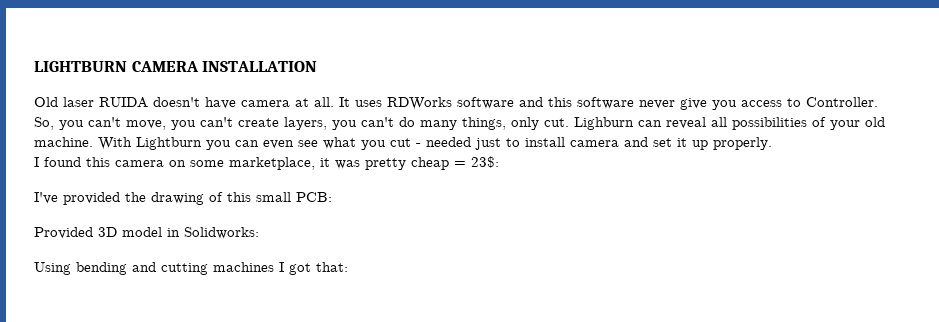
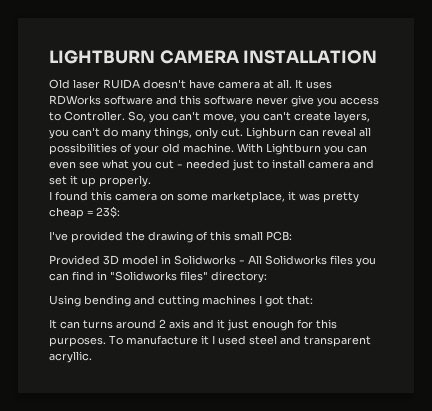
- Provided 3D model in Solidworks:
+ Provided 3D model in Solidworks - All Solidworks files you can find in "Solidworks files" directory:
+ It can turns around 2 axis and it just enough for this purposes. To manufacture it I used steel and transparent acryllic.

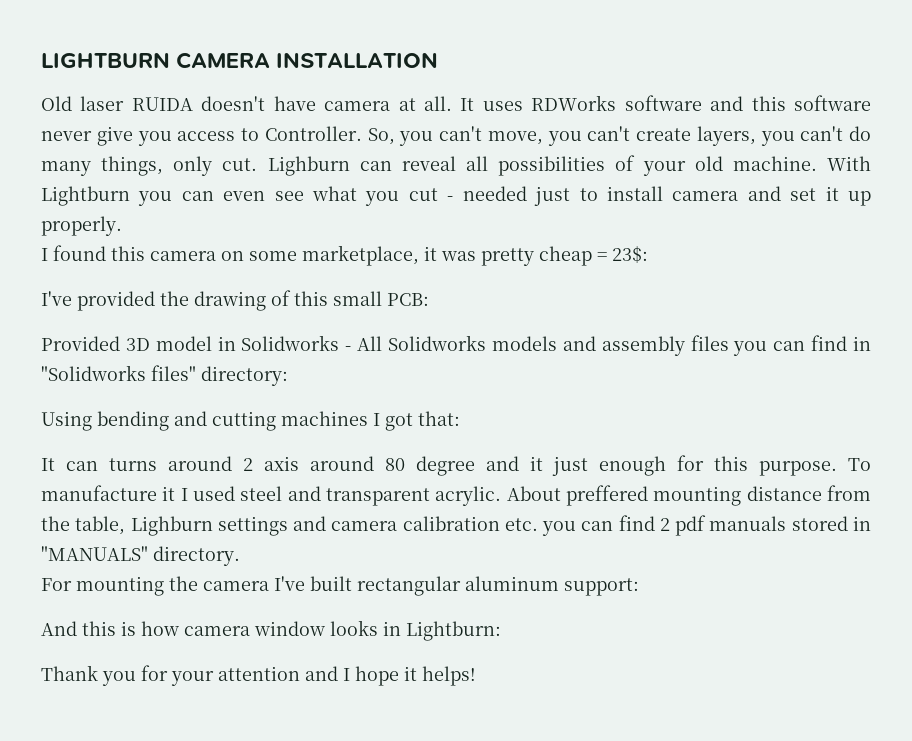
- Provided 3D model in Solidworks - All Solidworks files you can find in "Solidworks files" directory:
+ Provided 3D model in Solidworks - All Solidworks models and assembly files you can find in "Solidworks files" directory:
- It can turns around 2 axis and it just enough for this purposes.
+ It can turns around 2 axis around 80 degree and it just enough for this purpose.
- To manufacture it I used steel and transparent acryllic.
+ To manufacture it I used steel and transparent acrylic. About preffered mounting distance from the table, Lighburn settings and camera calibration etc. you can find 2 pdf manuals stored in "MANUALS" directory.
+ For mounting the camera I've built rectangular aluminum support:
+ And this is how camera window looks in Lightburn:
+ Thank you for your attention and I hope it helps!

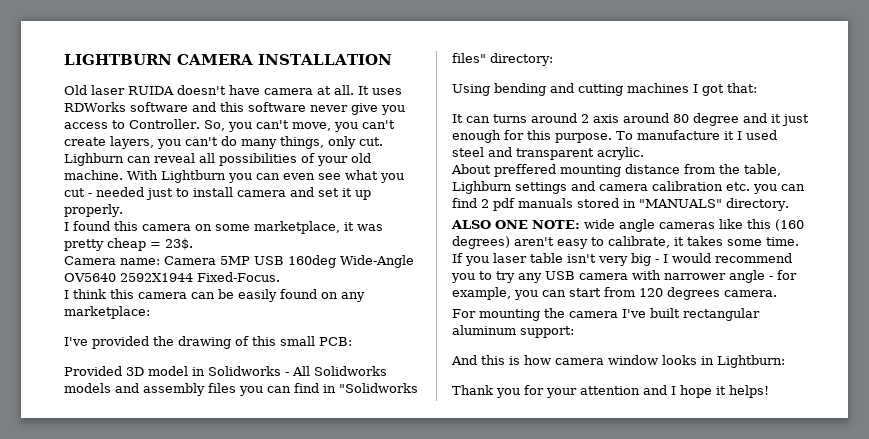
- I found this camera on some marketplace, it was pretty cheap = 23$:
+ I found this camera on some marketplace, it was pretty cheap = 23$.
+ Camera name: Camera 5MP USB 160deg Wide-Angle OV5640 2592X1944 Fixed-Focus.
+ I think this camera can be easily found on any marketplace:
- To manufacture it I used steel and transparent acrylic. About preffered mounting distance from the table, Lighburn settings and camera calibration etc. you can find 2 pdf manuals stored in "MANUALS" directory.
+ To manufacture it I used steel and transparent acrylic.
+ About preffered mounting distance from the table, Lighburn settings and camera calibration etc. you can find 2 pdf manuals stored in "MANUALS" directory.
+ ALSO ONE NOTE: wide angle cameras like this (160 degrees) aren't easy to calibrate, it takes some time. If you laser table isn't very big - I would recommend you to try any USB camera with narrower angle - for example, you can start from 120 degrees camera.

